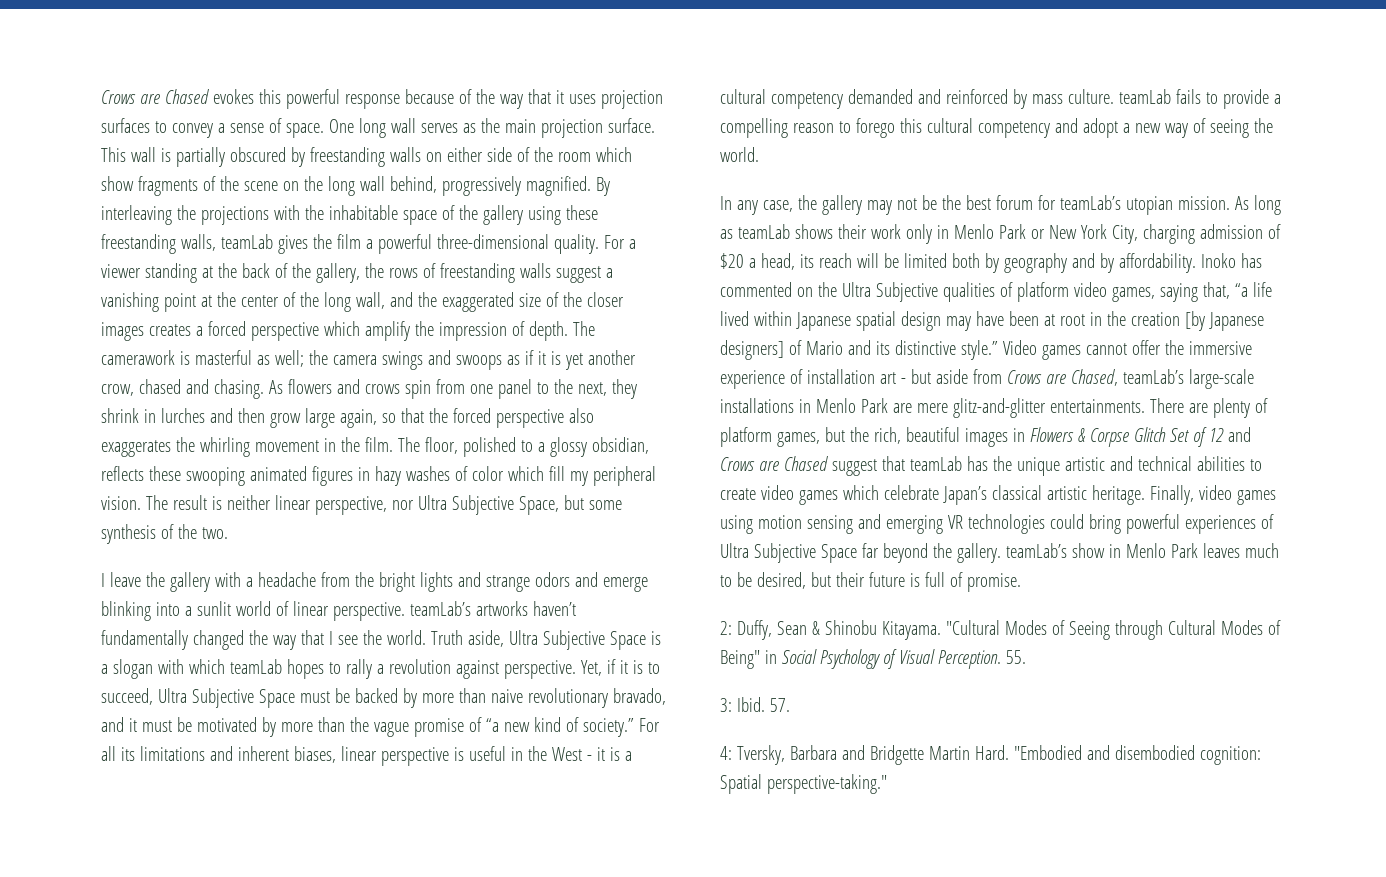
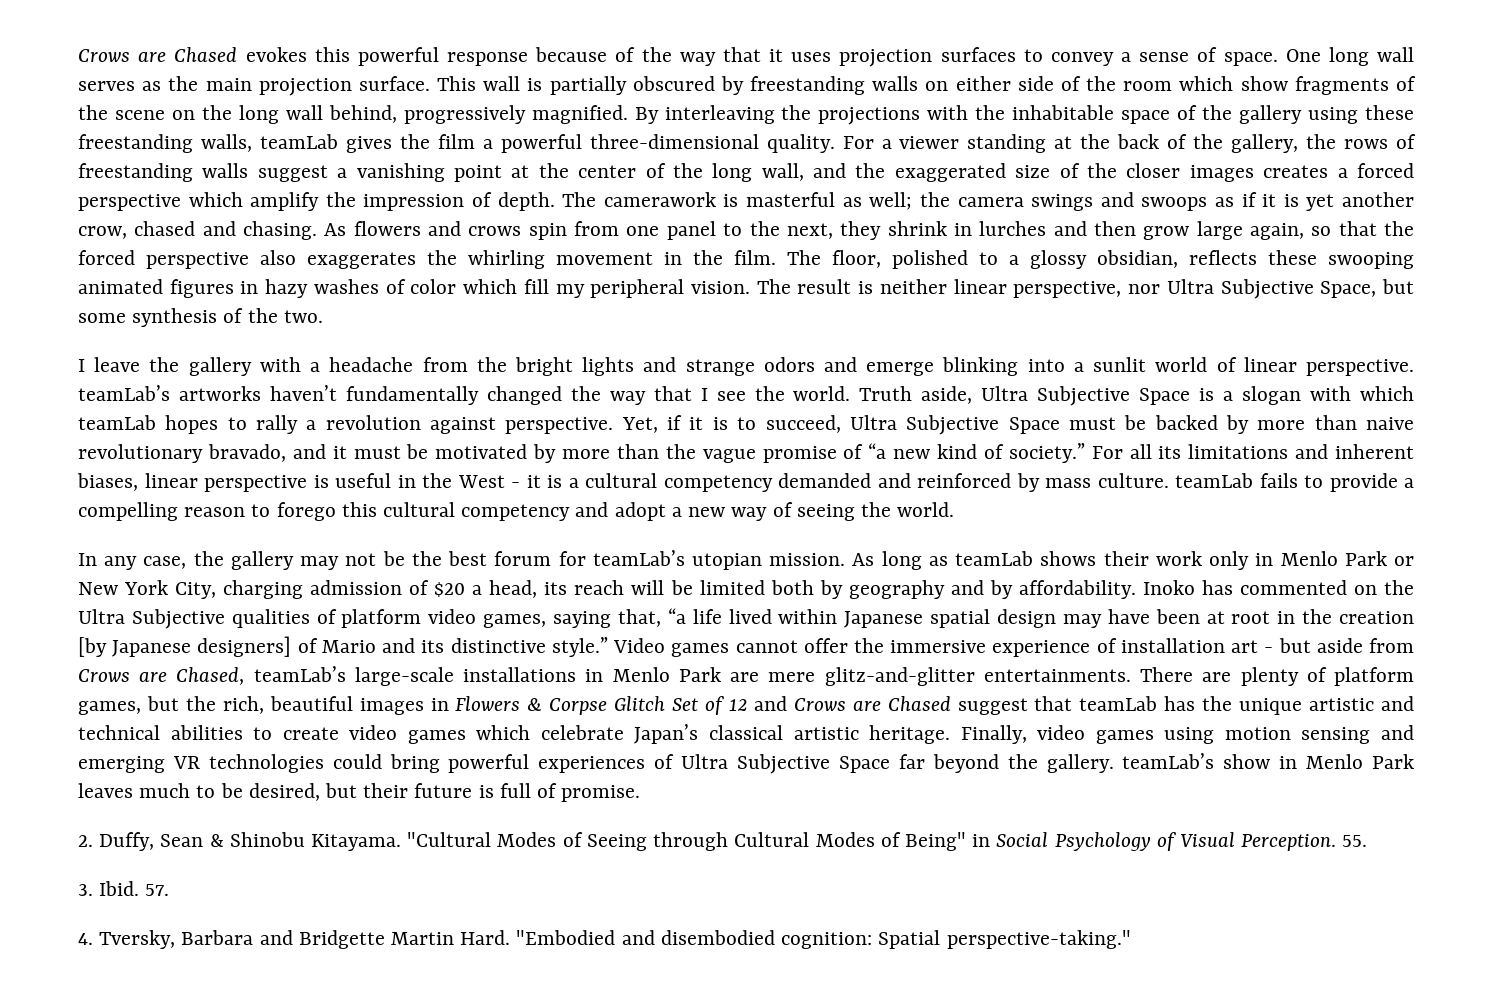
- 2: Duffy, Sean & Shinobu Kitayama.
+ 2. Duffy, Sean & Shinobu Kitayama.
- 3: Ibid. 57.
+ 3. Ibid. 57.
- 4: Tversky, Barbara and Bridgette Martin Hard.
+ 4. Tversky, Barbara and Bridgette Martin Hard.

